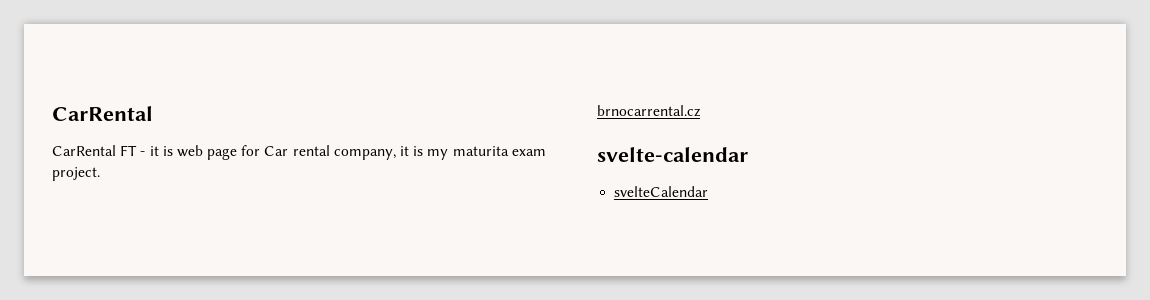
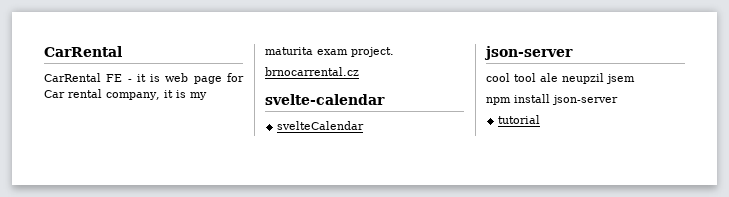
- CarRental FT - it is web page for Car rental company, it is my maturita exam project.
+ CarRental FE - it is web page for Car rental company, it is my maturita exam project.
  svelteCalendar
+ json-server
+ cool tool ale neupzil jsem
+ npm install json-server
+ tutorial

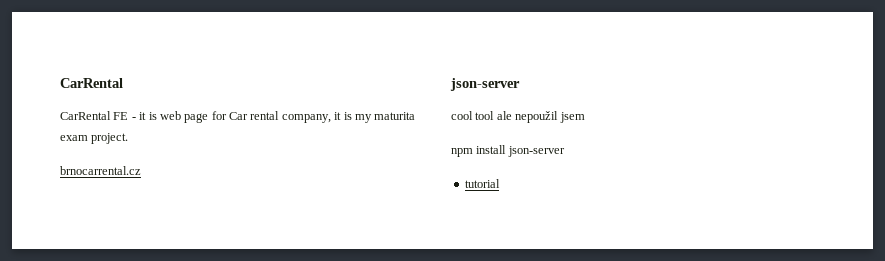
- svelte-calendar
- svelteCalendar
- cool tool ale neupzil jsem
+ cool tool ale nepoužil jsem

